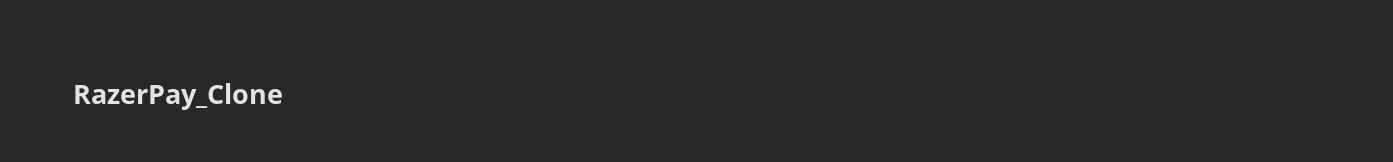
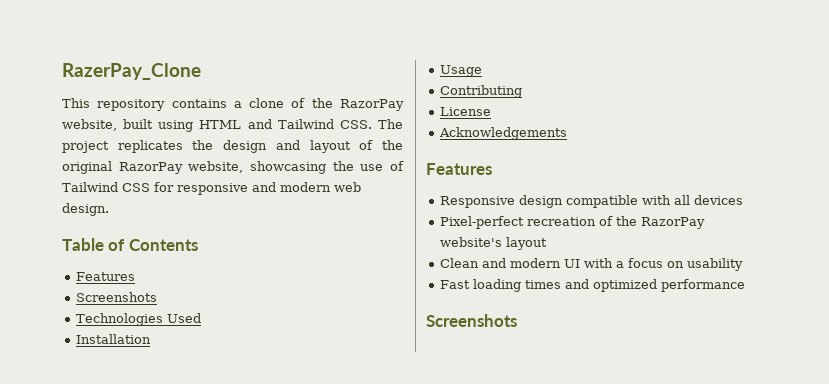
+ This repository contains a clone of the RazorPay website, built using HTML and Tailwind CSS. The project replicates the design and layout of the original RazorPay website, showcasing the use of Tailwind CSS for responsive and modern web design.
+ Table of Contents
+ Features
+ Screenshots
+ Technologies Used
+ Installation
+ Usage
+ Contributing
+ License
+ Acknowledgements
+ Features
+ Responsive design compatible with all devices
+ Pixel-perfect recreation of the RazorPay website's layout
+ Clean and modern UI with a focus on usability
+ Fast loading times and optimized performance
+ Screenshots

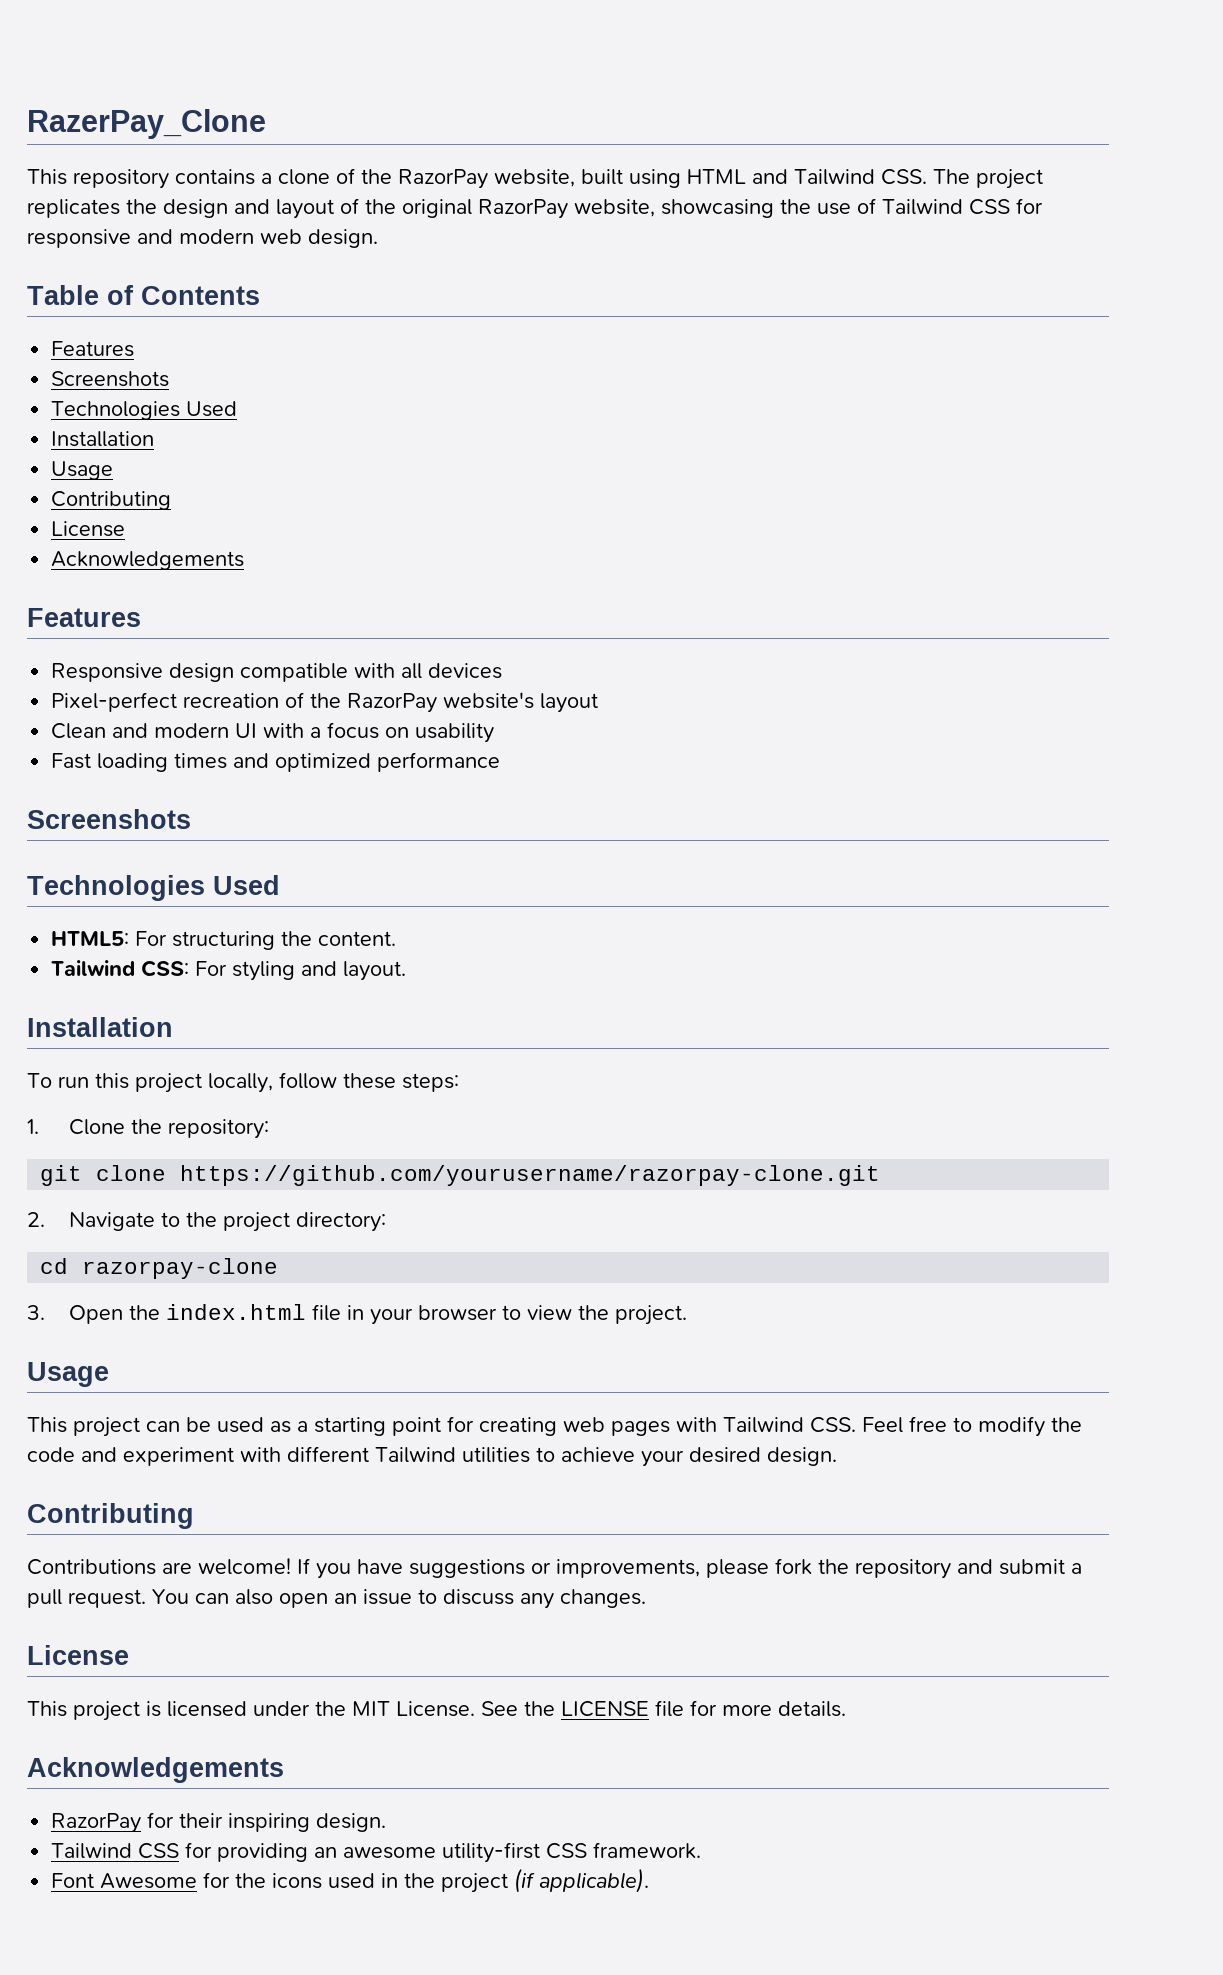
  Fast loading times and optimized performance
  Screenshots
+ Technologies Used
+ HTML5: For structuring the content.
+ Tailwind CSS: For styling and layout.
+ Installation
+ To run this project locally, follow these steps:
+ 1. Clone the repository:
+ git clone https://github.com/yourusername/razorpay-clone.git
+ 2. Navigate to the project directory:
+ cd razorpay-clone
+ 3. Open the index.html file in your browser to view the project.
+ Usage
+ This project can be used as a starting point for creating web pages with Tailwind CSS. Feel free to modify the code and experiment with different Tailwind utilities to achieve your desired design.
+ Contributing
+ Contributions are welcome! If you have suggestions or improvements, please fork the repository and submit a pull request. You can also open an issue to discuss any changes.
+ License
+ This project is licensed under the MIT License. See the LICENSE file for more details.
+ Acknowledgements
+ RazorPay for their inspiring design.
+ Tailwind CSS for providing an awesome utility-first CSS framework.
+ Font Awesome for the icons used in the project (if applicable).

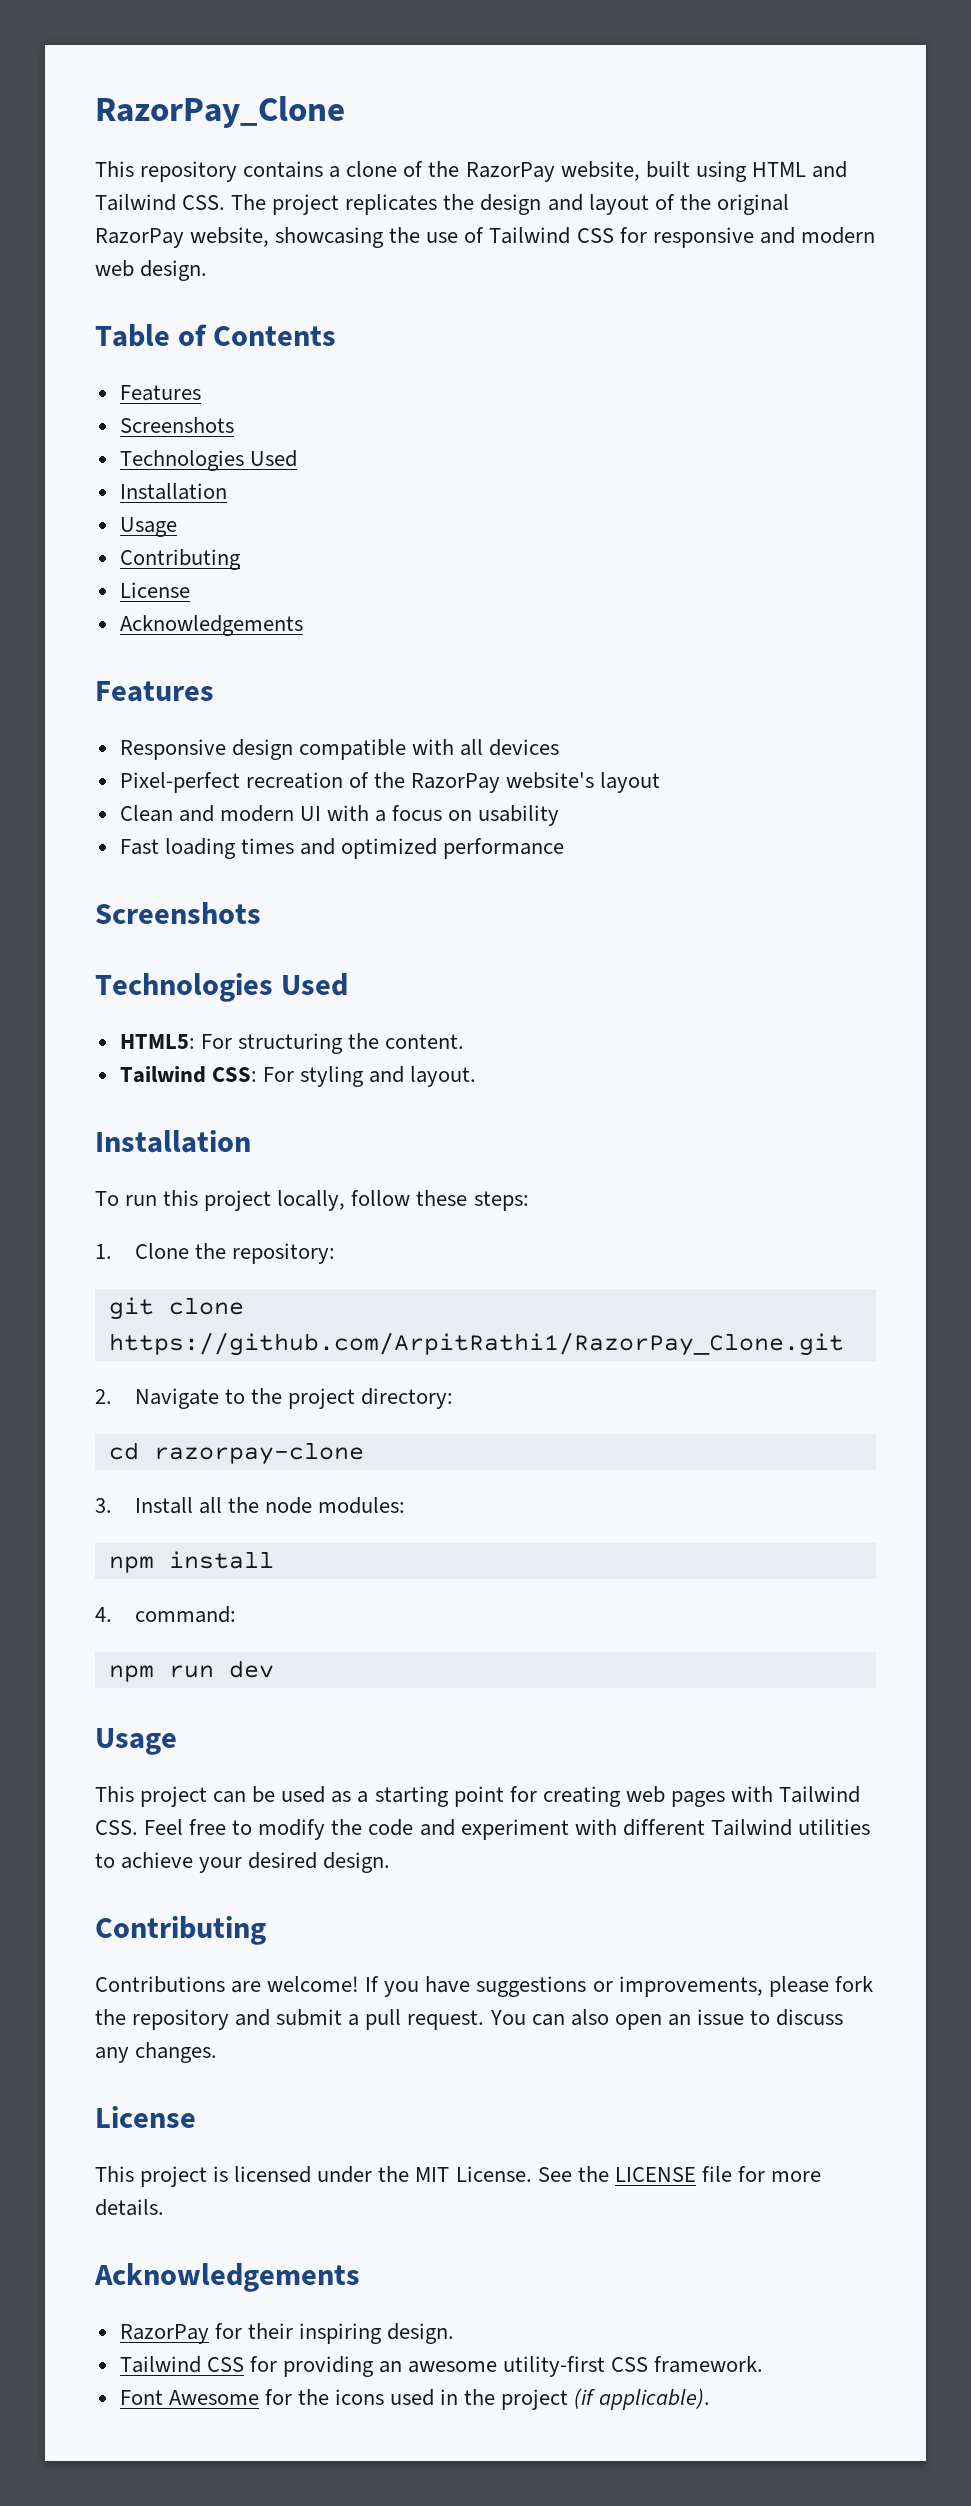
- RazerPay_Clone
+ RazorPay_Clone
- git clone https://github.com/yourusername/razorpay-clone.git
+ git clone https://github.com/ArpitRathi1/RazorPay_Clone.git
- 3. Open the index.html file in your browser to view the project.
+ 3. Install all the node modules:
+ npm install
+ 4. command:
+ npm run dev

